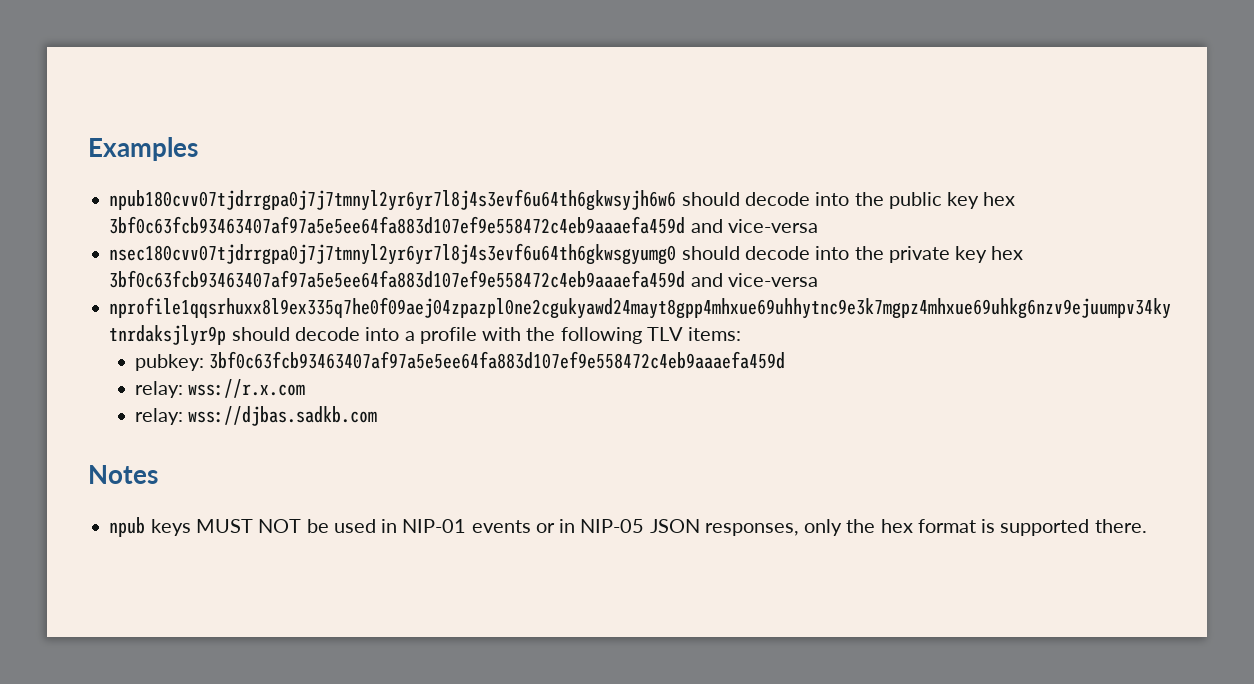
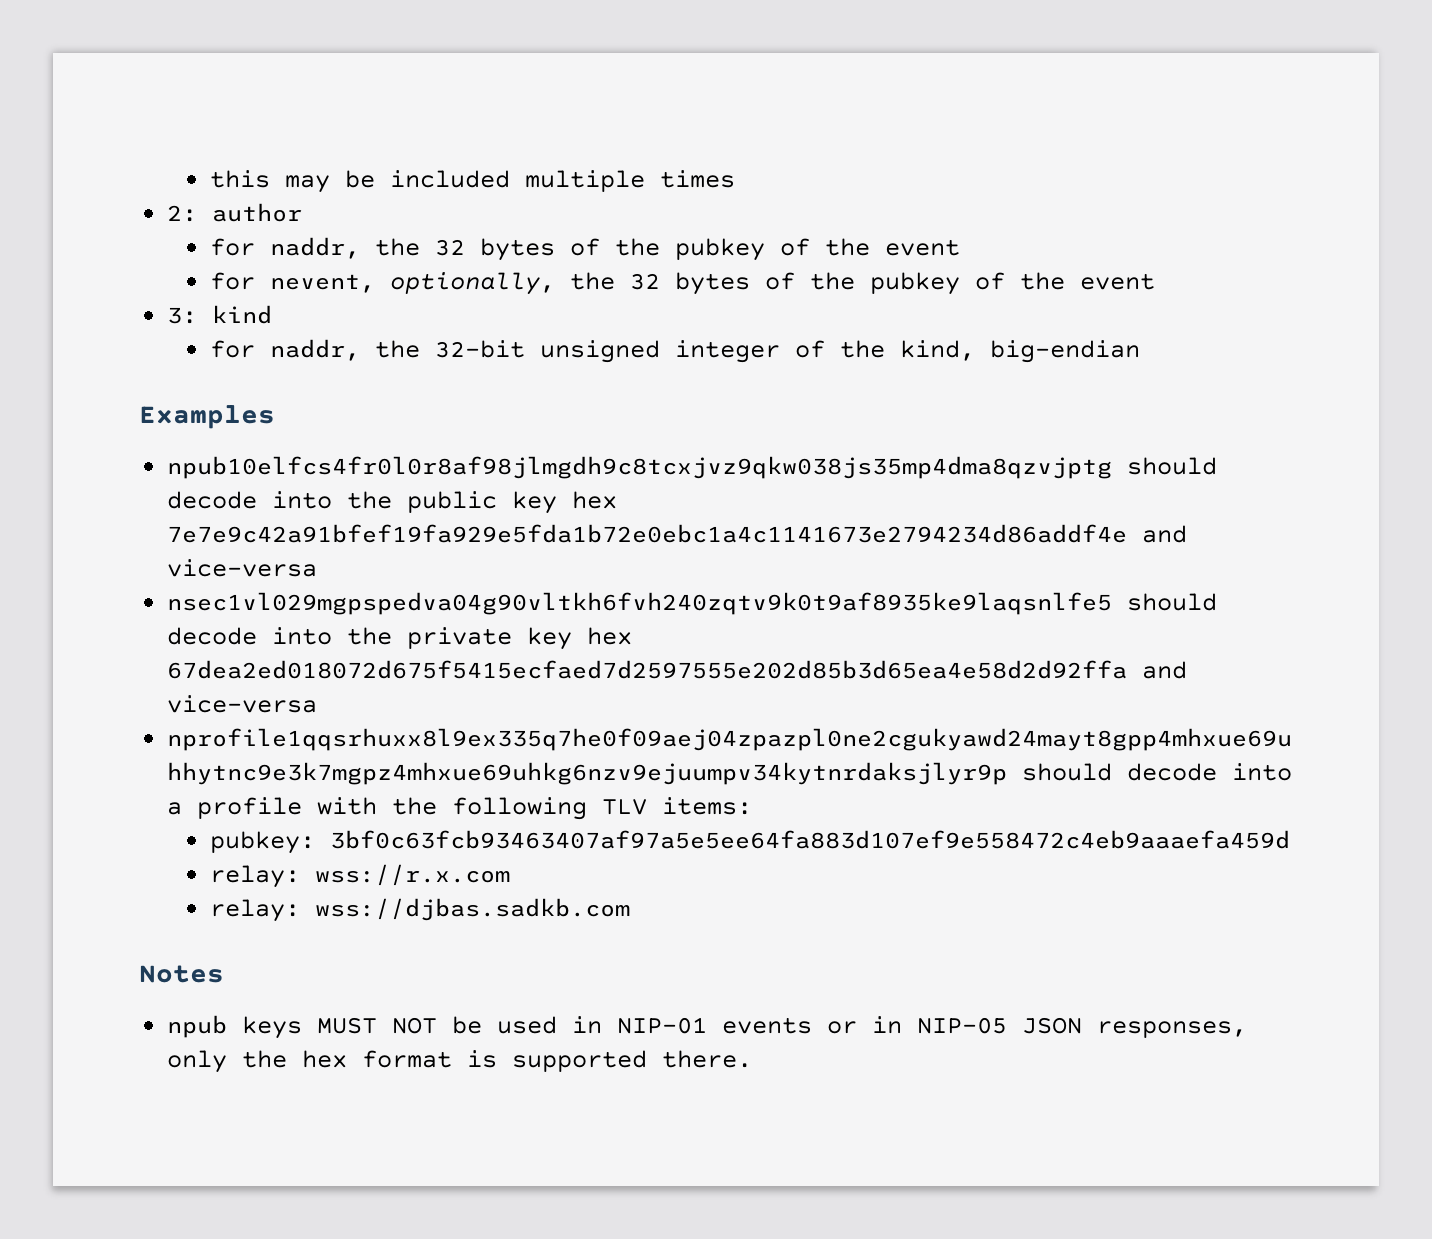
+ this may be included multiple times
+ 2: author
+ for naddr, the 32 bytes of the pubkey of the event
+ for nevent, optionally, the 32 bytes of the pubkey of the event
+ 3: kind
+ for naddr, the 32-bit unsigned integer of the kind, big-endian
- npub180cvv07tjdrrgpa0j7j7tmnyl2yr6yr7l8j4s3evf6u64th6gkwsyjh6w6 should decode into the public key hex 3bf0c63fcb93463407af97a5e5ee64fa883d107ef9e558472c4eb9aaaefa459d and vice-versa
- nsec180cvv07tjdrrgpa0j7j7tmnyl2yr6yr7l8j4s3evf6u64th6gkwsgyumg0 should decode into the private key hex 3bf0c63fcb93463407af97a5e5ee64fa883d107ef9e558472c4eb9aaaefa459d and vice-versa
+ npub10elfcs4fr0l0r8af98jlmgdh9c8tcxjvz9qkw038js35mp4dma8qzvjptg should decode into the public key hex 7e7e9c42a91bfef19fa929e5fda1b72e0ebc1a4c1141673e2794234d86addf4e and vice-versa
+ nsec1vl029mgpspedva04g90vltkh6fvh240zqtv9k0t9af8935ke9laqsnlfe5 should decode into the private key hex 67dea2ed018072d675f5415ecfaed7d2597555e202d85b3d65ea4e58d2d92ffa and vice-versa

